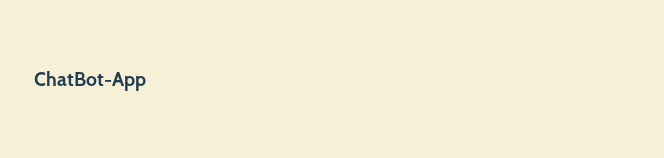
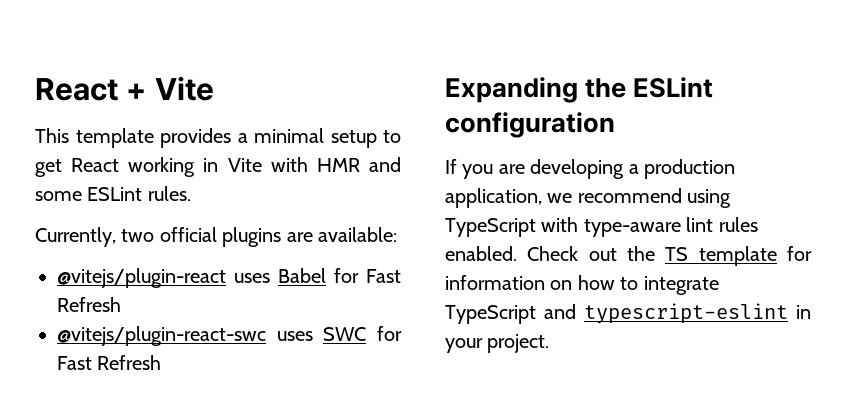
- ChatBot-App
+ React + Vite
+ This template provides a minimal setup to get React working in Vite with HMR and some ESLint rules.
+ Currently, two official plugins are available:
+ @vitejs/plugin-react uses Babel for Fast Refresh
+ @vitejs/plugin-react-swc uses SWC for Fast Refresh
+ Expanding the ESLint configuration
+ If you are developing a production application, we recommend using TypeScript with type-aware lint rules enabled. Check out the TS template for information on how to integrate TypeScript and typescript-eslint in your project.

